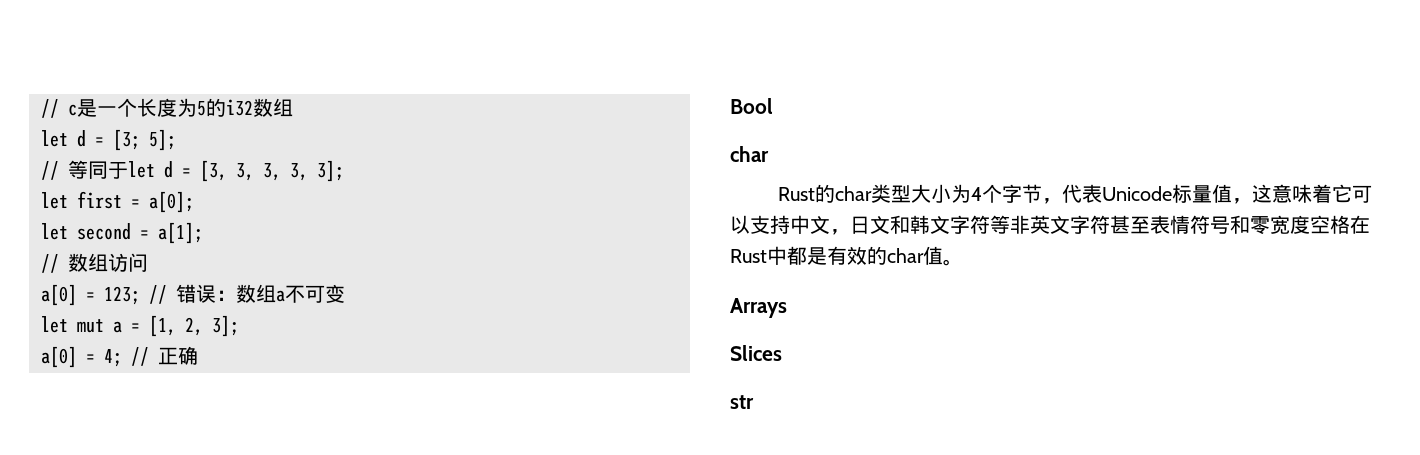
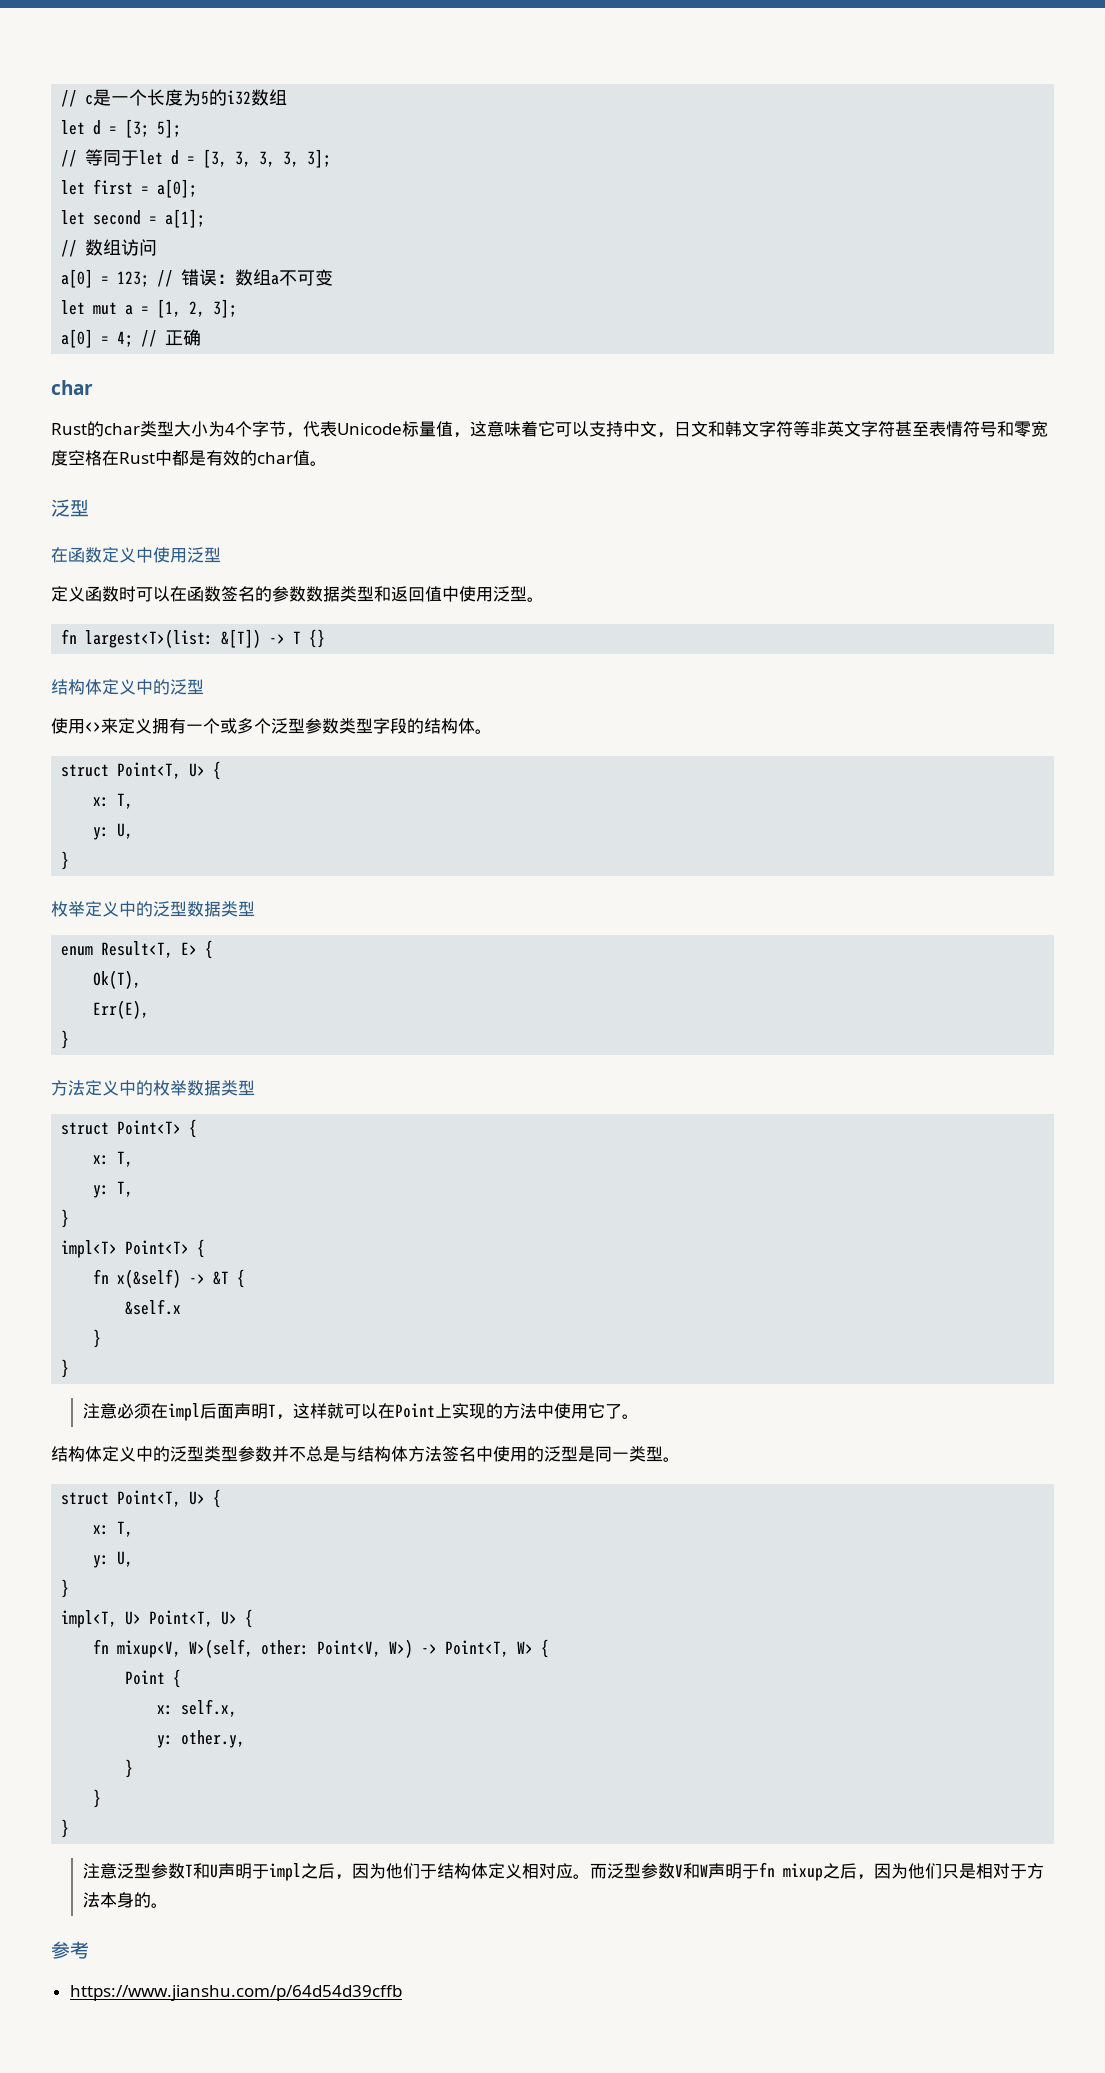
- Bool
  Rust的char类型大小为4个字节，代表Unicode标量值，这意味着它可以支持中文，日文和韩文字符等非英文字符甚至表情符号和零宽度空格在Rust中都是有效的char值。
- Arrays
- Slices
- str
+ 泛型
+ 在函数定义中使用泛型
+ 定义函数时可以在函数签名的参数数据类型和返回值中使用泛型。
+ fn largest<T>(list: &[T]) -> T {}
+ 结构体定义中的泛型
+ 使用<>来定义拥有一个或多个泛型参数类型字段的结构体。
+ struct Point<T, U> {
+ x: T,
+ y: U,
+ }
+ 枚举定义中的泛型数据类型
+ enum Result<T, E> {
+ Ok(T),
+ Err(E),
+ }
+ 方法定义中的枚举数据类型
+ struct Point<T> {
+ x: T,
+ y: T,
+ }
+ impl<T> Point<T> {
+ fn x(&self) -> &T {
+ &self.x
+ }
+ }
+ 注意必须在impl后面声明T，这样就可以在Point上实现的方法中使用它了。
+ 结构体定义中的泛型类型参数并不总是与结构体方法签名中使用的泛型是同一类型。
+ struct Point<T, U> {
+ x: T,
+ y: U,
+ }
+ impl<T, U> Point<T, U> {
+ fn mixup<V, W>(self, other: Point<V, W>) -> Point<T, W> {
+ Point {
+ x: self.x,
+ y: other.y,
+ }
+ }
+ }
+ 注意泛型参数T和U声明于impl之后，因为他们于结构体定义相对应。而泛型参数V和W声明于fn mixup之后，因为他们只是相对于方法本身的。
+ 参考
+ https://www.jianshu.com/p/64d54d39cffb

